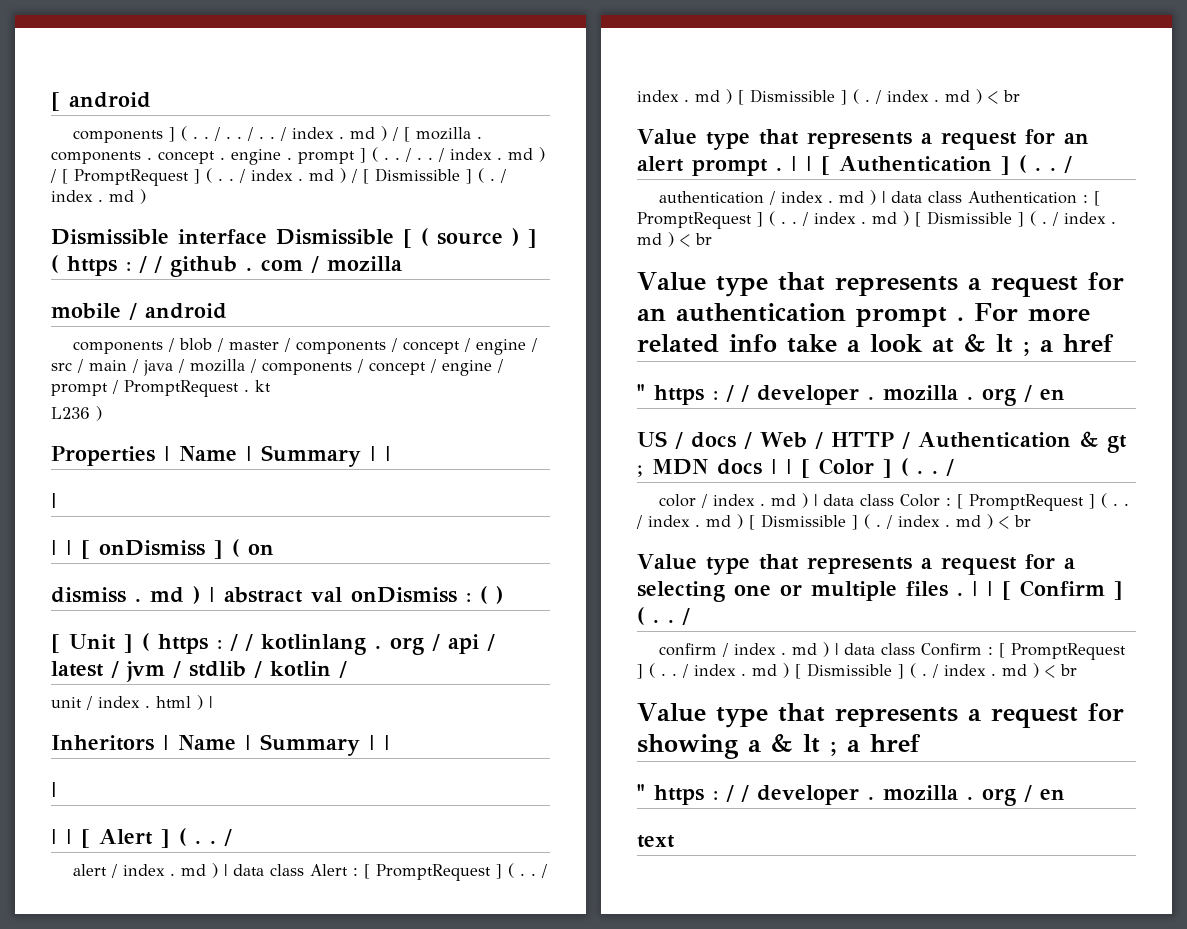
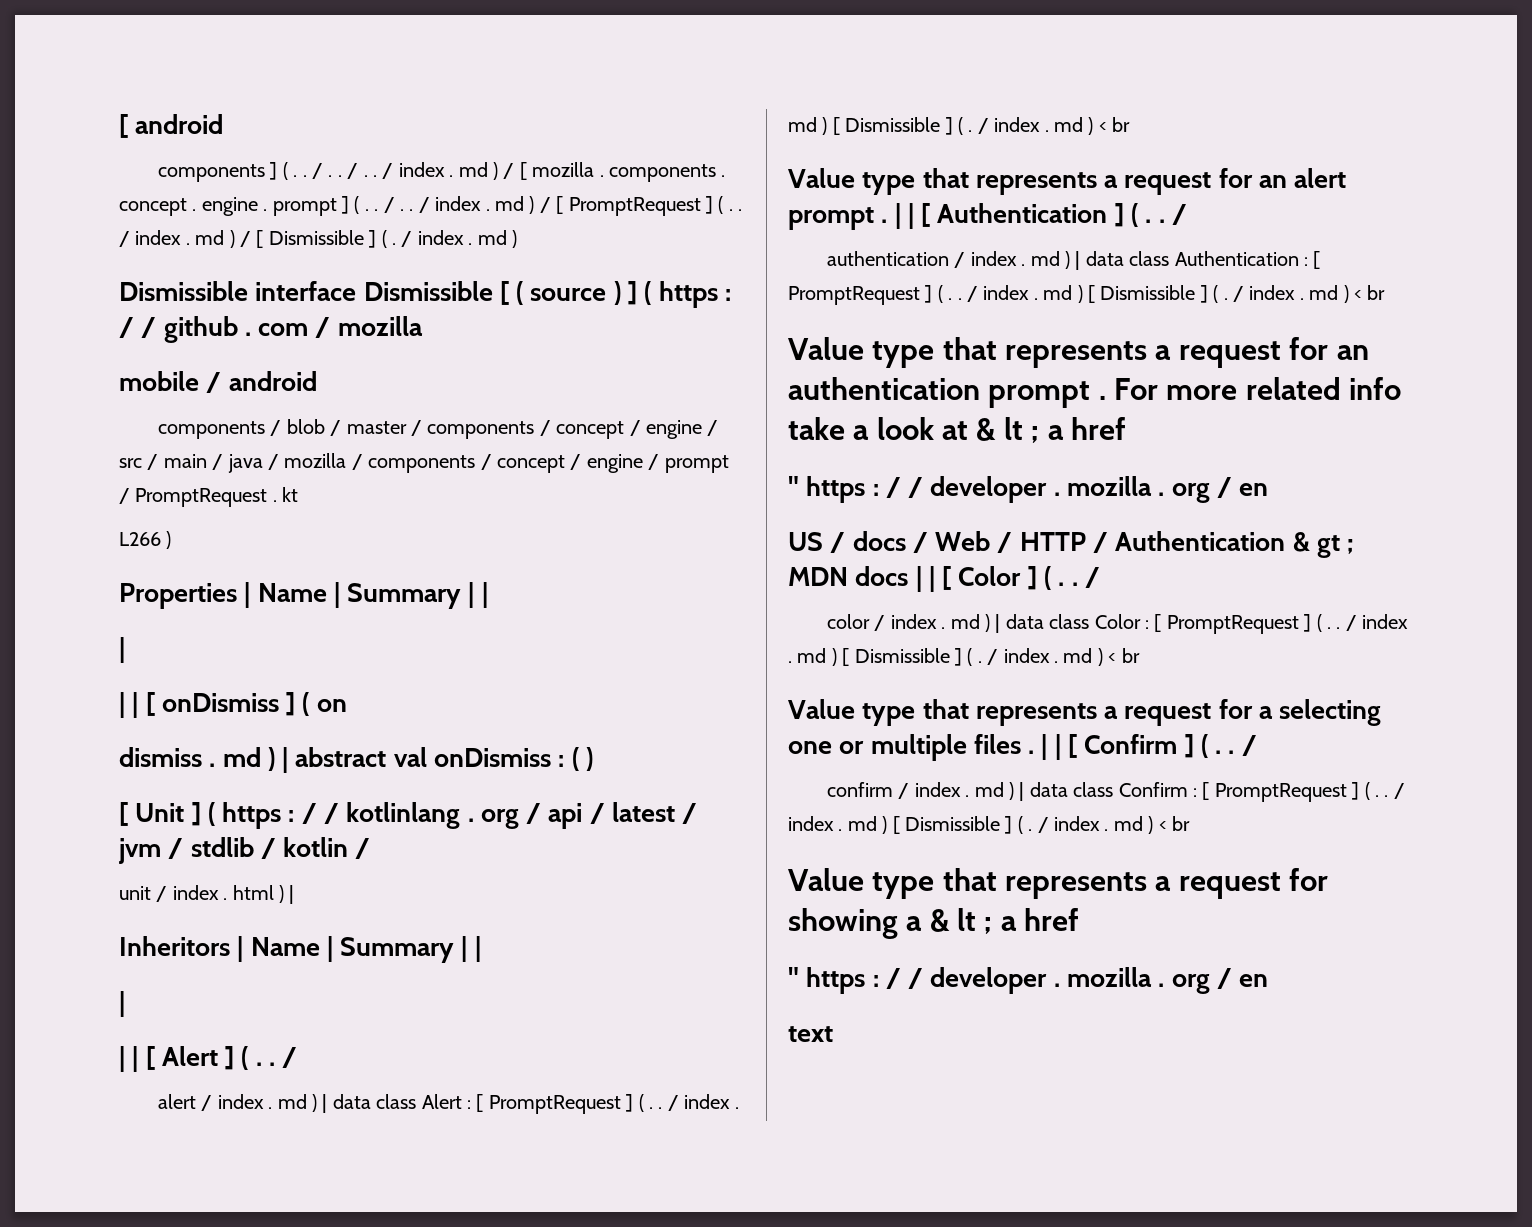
- L236 )
+ L266 )

